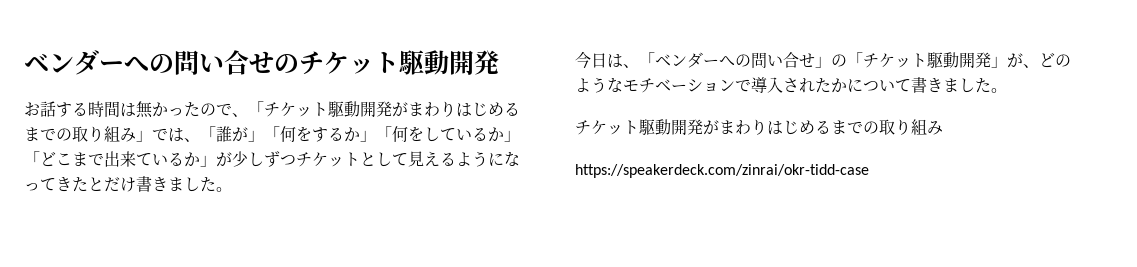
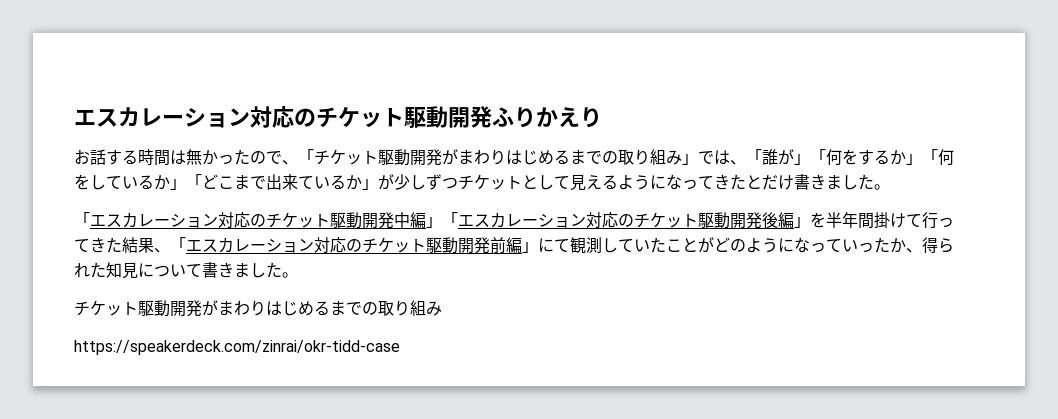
- ベンダーへの問い合せのチケット駆動開発
+ エスカレーション対応のチケット駆動開発ふりかえり
- 今日は、「ベンダーへの問い合せ」の「チケット駆動開発」が、どのようなモチベーションで導入されたかについて書きました。
+ 「エスカレーション対応のチケット駆動開発中編」「エスカレーション対応のチケット駆動開発後編」を半年間掛けて行ってきた結果、「エスカレーション対応のチケット駆動開発前編」にて観測していたことがどのようになっていったか、得られた知見について書きました。

